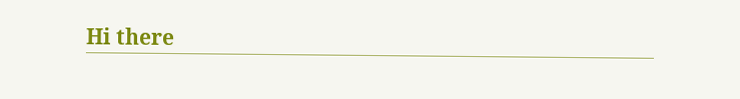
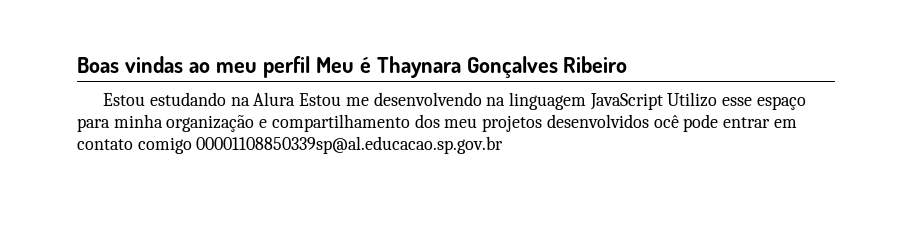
- Hi there
+ Boas vindas ao meu perfil Meu é Thaynara Gonçalves Ribeiro
+ Estou estudando na Alura Estou me desenvolvendo na linguagem JavaScript Utilizo esse espaço para minha organização e compartilhamento dos meu projetos desenvolvidos ocê pode entrar em contato comigo 00001108850339sp@al.educacao.sp.gov.br

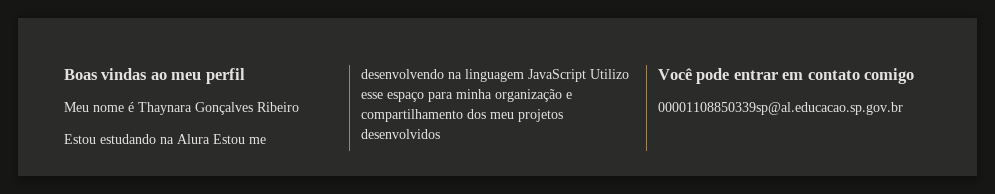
- Boas vindas ao meu perfil Meu é Thaynara Gonçalves Ribeiro
+ Boas vindas ao meu perfil
+ Meu nome é Thaynara Gonçalves Ribeiro
- Estou estudando na Alura Estou me desenvolvendo na linguagem JavaScript Utilizo esse espaço para minha organização e compartilhamento dos meu projetos desenvolvidos ocê pode entrar em contato comigo 00001108850339sp@al.educacao.sp.gov.br
+ Estou estudando na Alura Estou me desenvolvendo na linguagem JavaScript Utilizo esse espaço para minha organização e compartilhamento dos meu projetos desenvolvidos
+ Você pode entrar em contato comigo
+ 00001108850339sp@al.educacao.sp.gov.br

